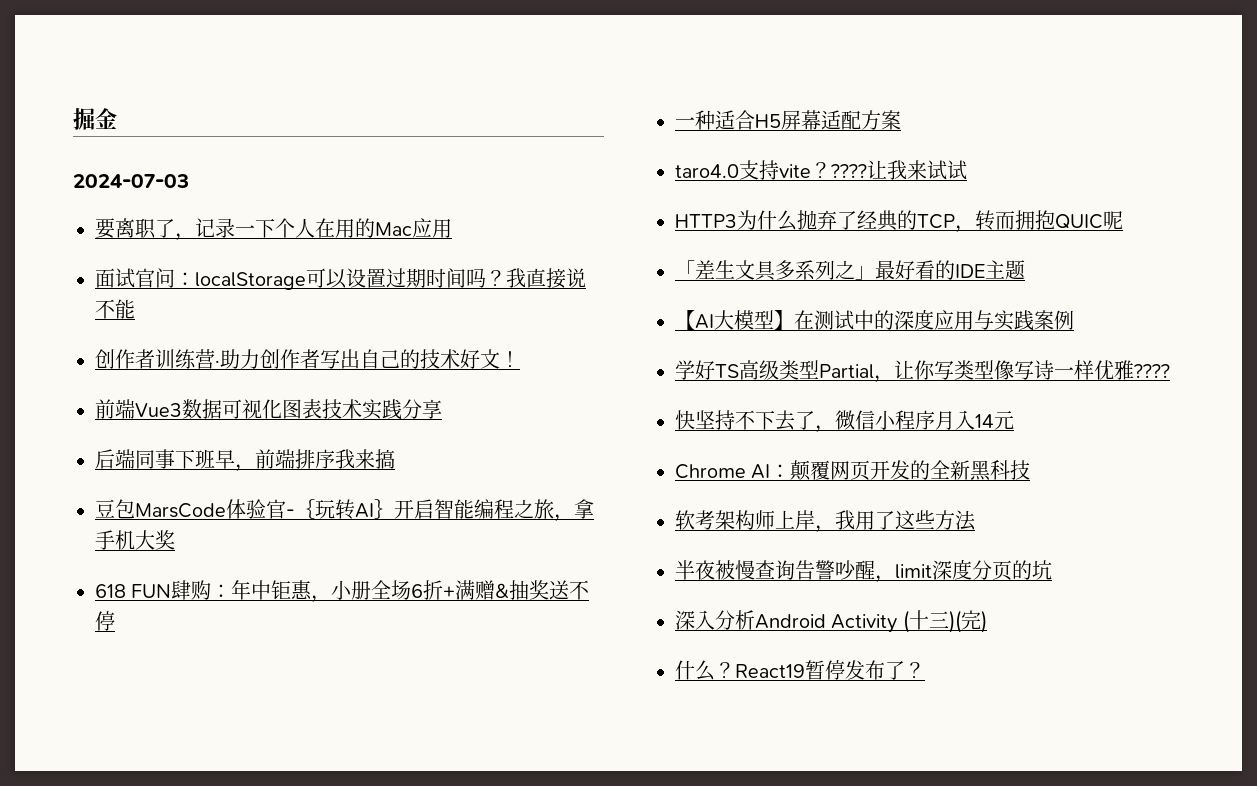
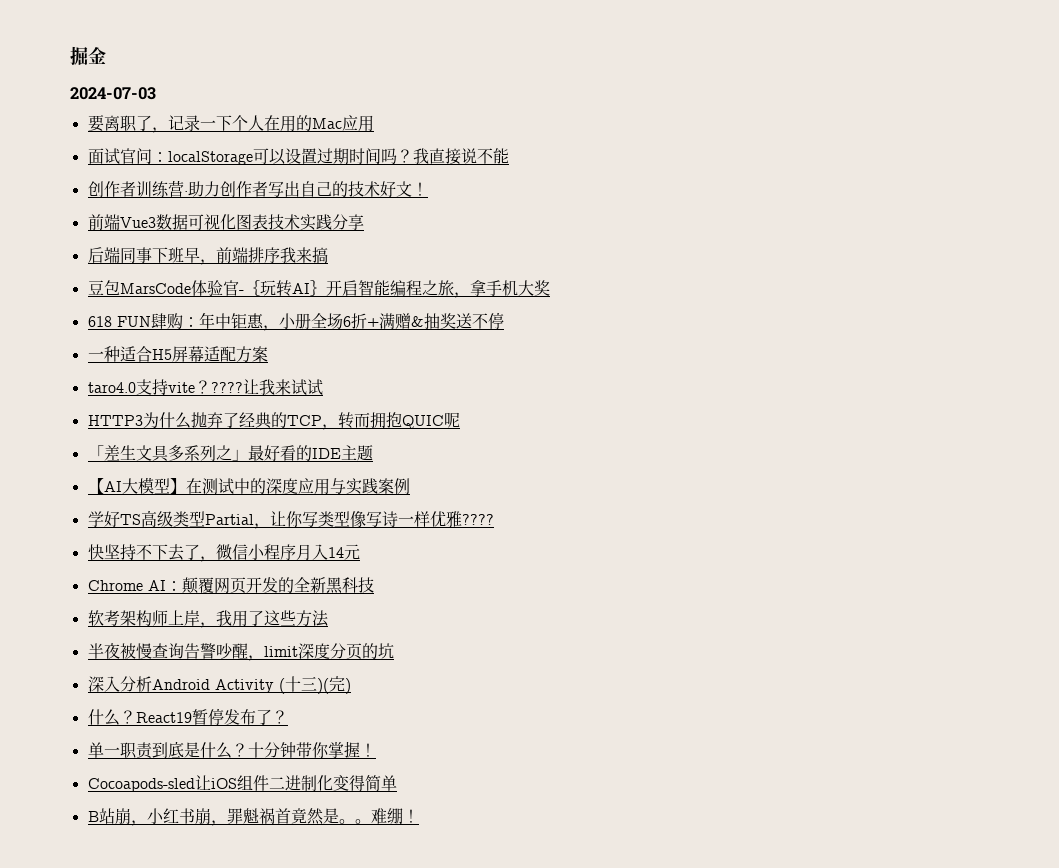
+ 单一职责到底是什么？十分钟带你掌握！
+ Cocoapods-sled让iOS组件二进制化变得简单
+ B站崩，小红书崩，罪魁祸首竟然是。。难绷！

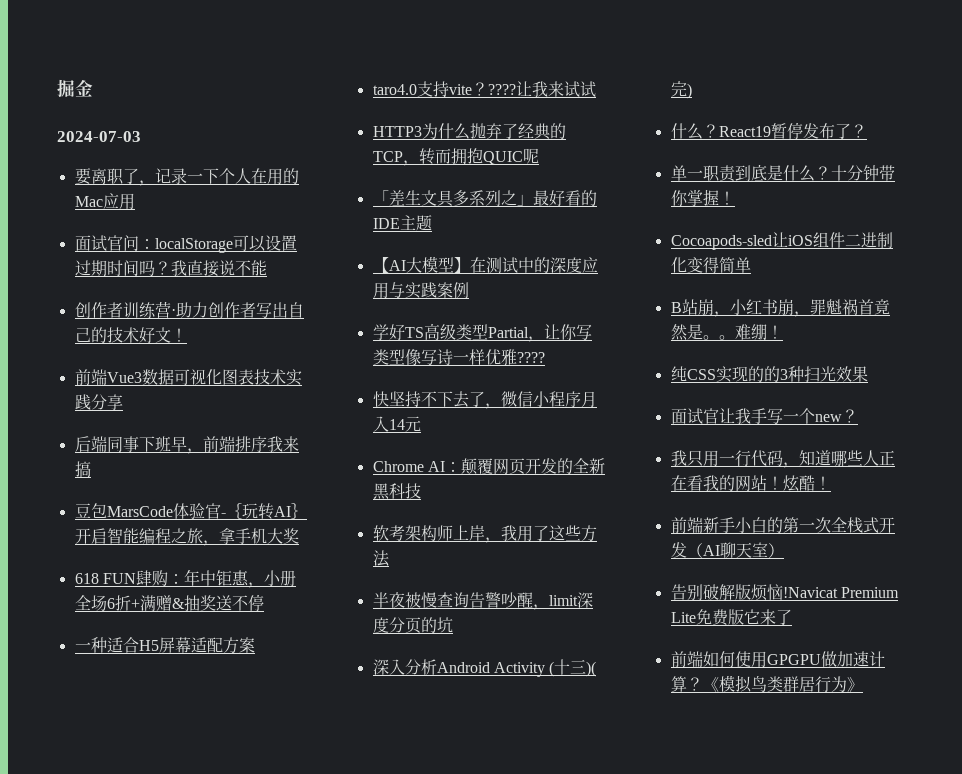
+ 纯CSS实现的的3种扫光效果
+ 面试官让我手写一个new？
+ 我只用一行代码，知道哪些人正在看我的网站！炫酷！
+ 前端新手小白的第一次全栈式开发（AI聊天室）
+ 告别破解版烦恼!Navicat Premium Lite免费版它来了
+ 前端如何使用GPGPU做加速计算？《模拟鸟类群居行为》

